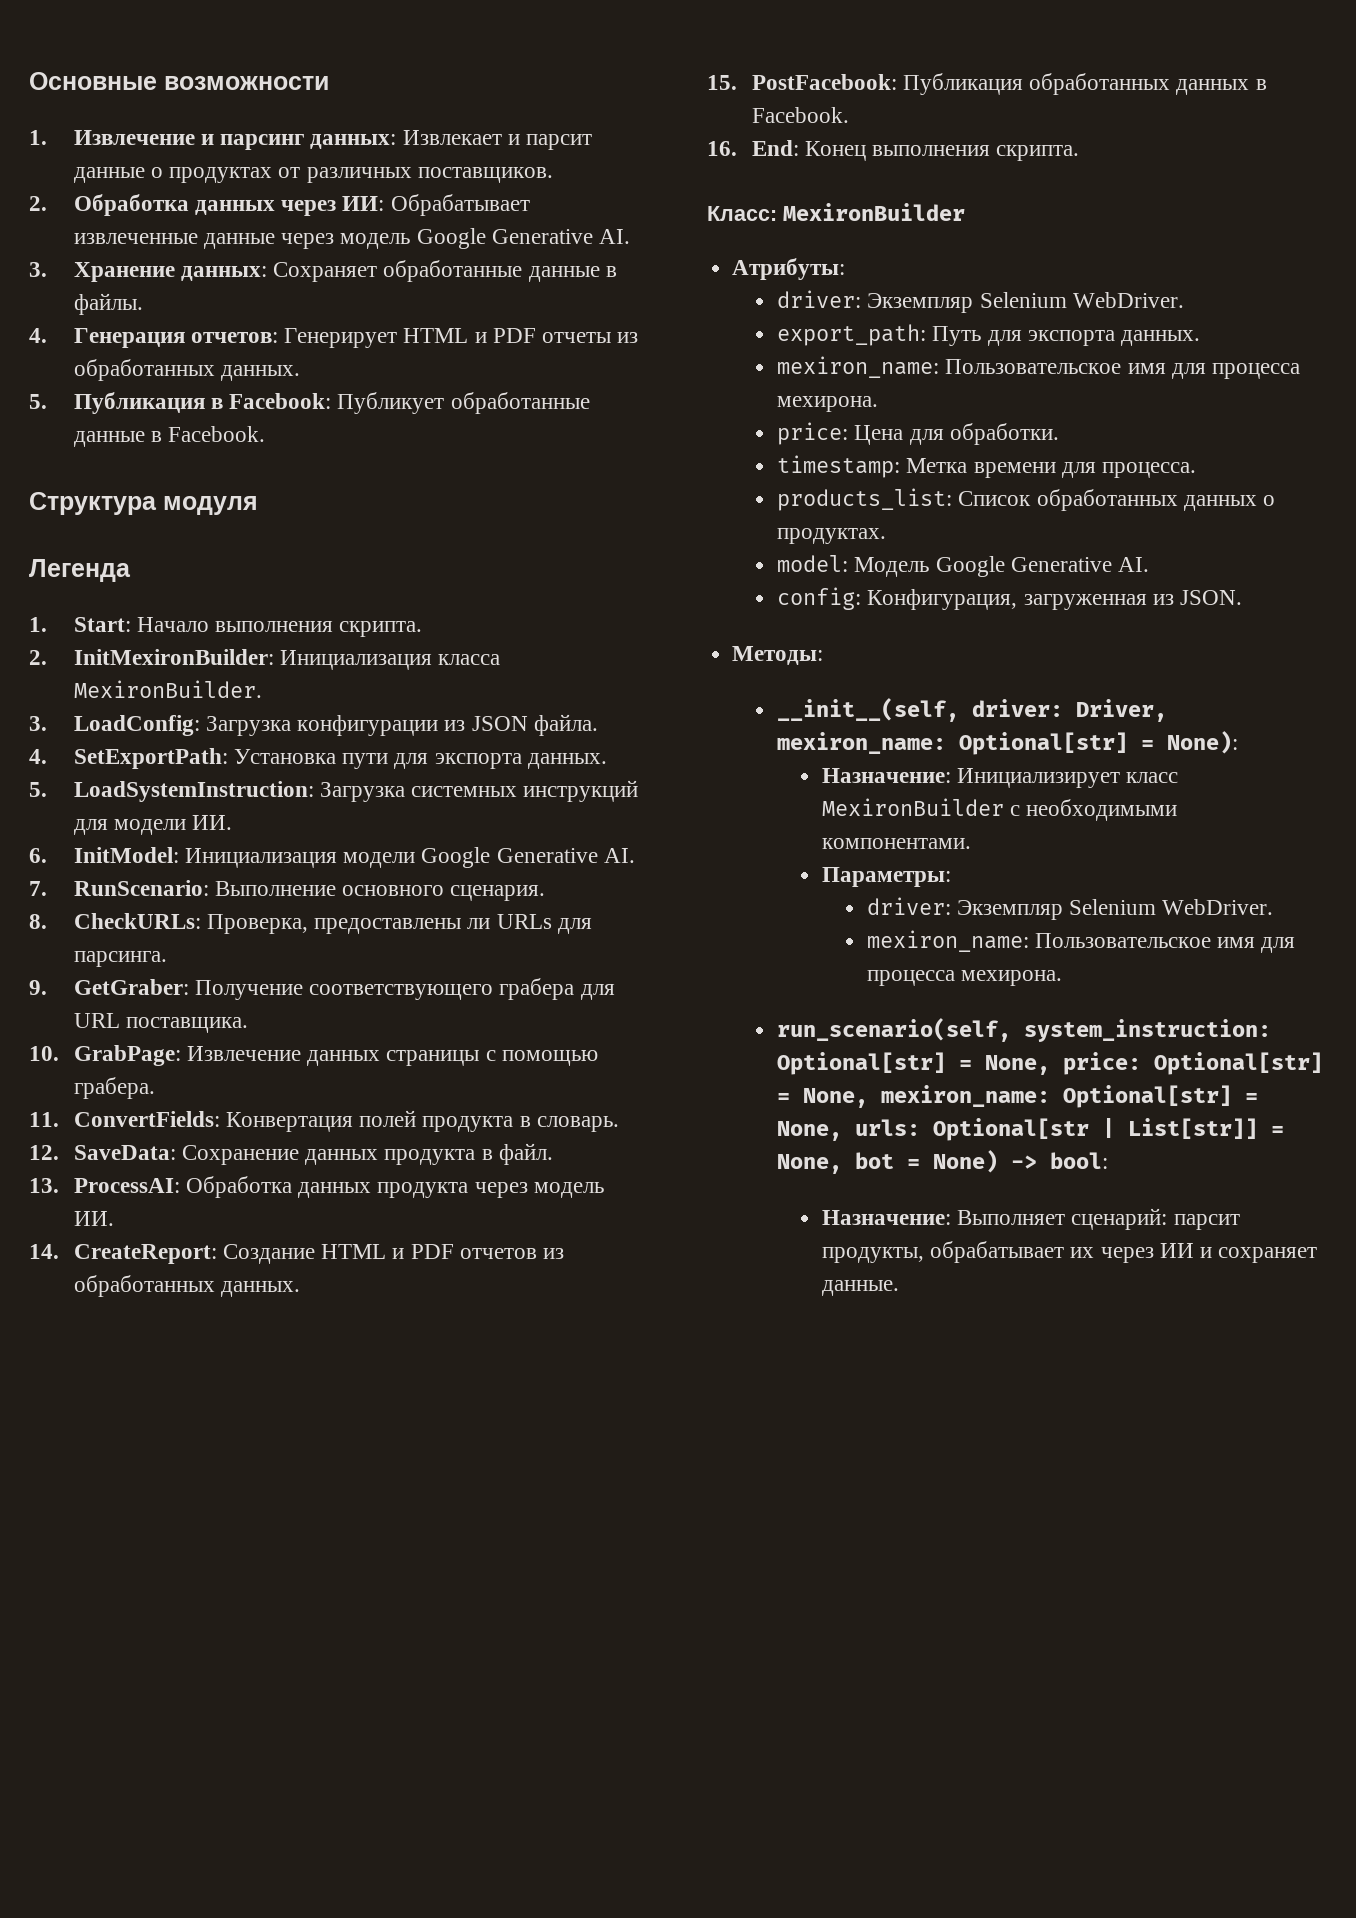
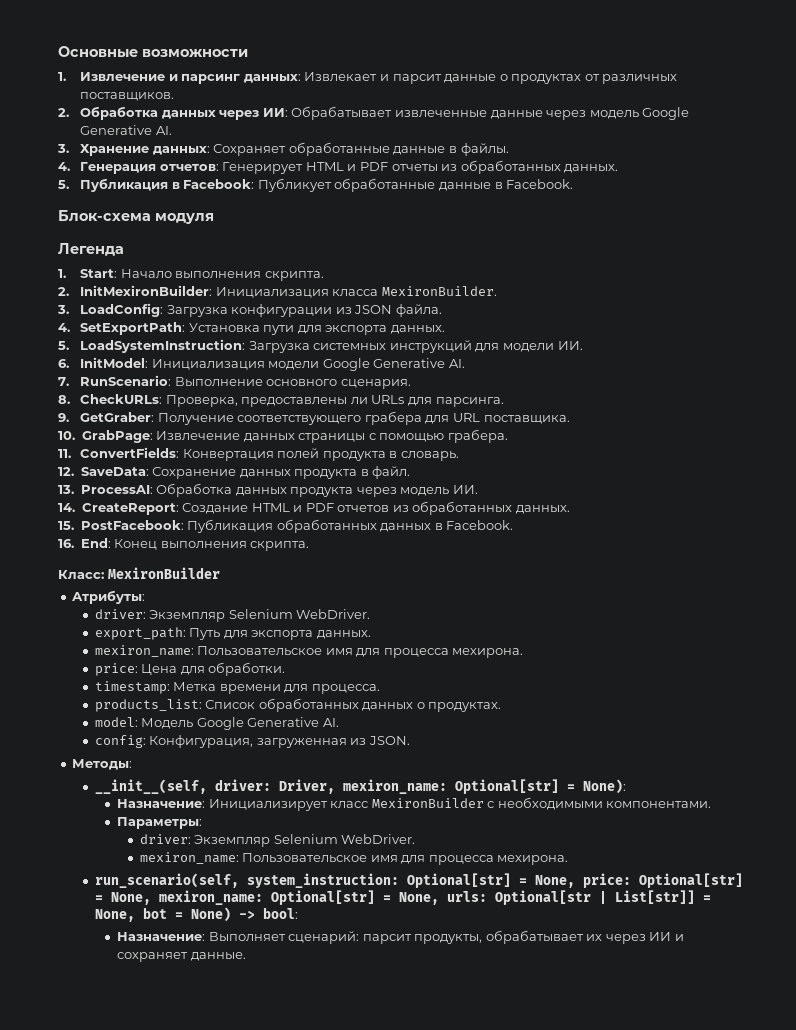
- Структура модуля
+ Блок-схема модуля

